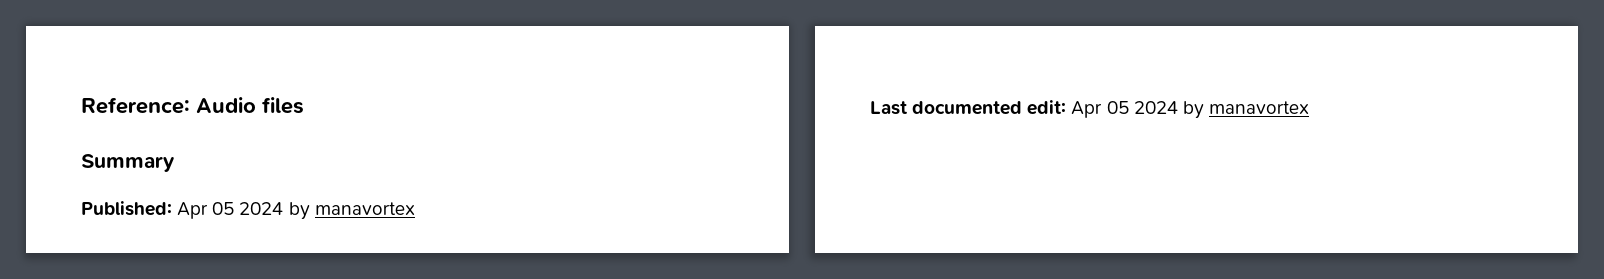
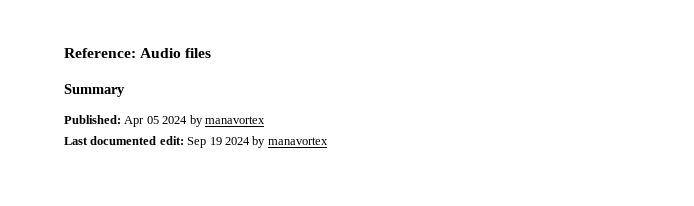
- Last documented edit: Apr 05 2024 by manavortex
+ Last documented edit: Sep 19 2024 by manavortex

